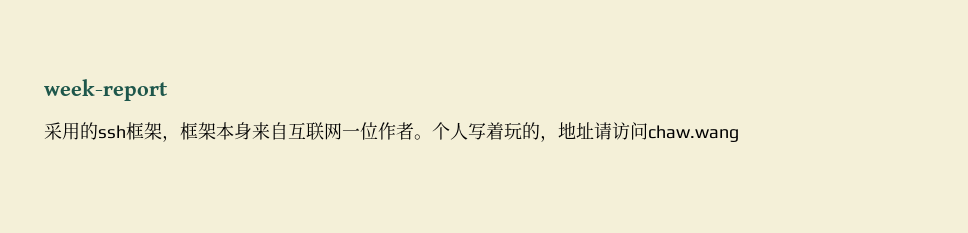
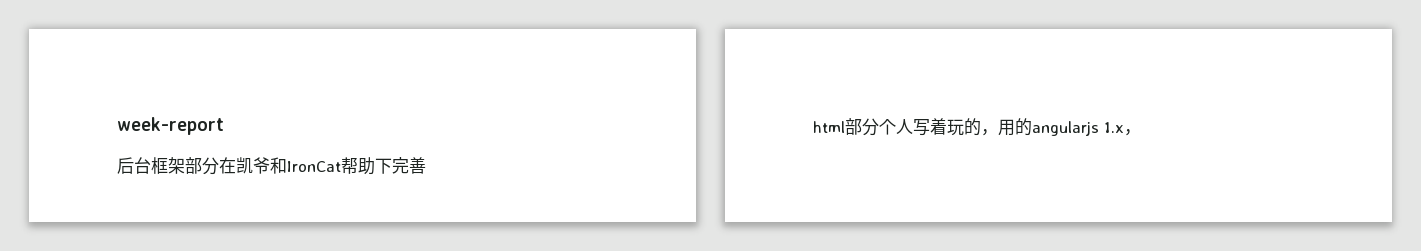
- 采用的ssh框架，框架本身来自互联网一位作者。个人写着玩的，地址请访问chaw.wang
+ 后台框架部分在凯爷和IronCat帮助下完善
+ html部分个人写着玩的，用的angularjs 1.x，

